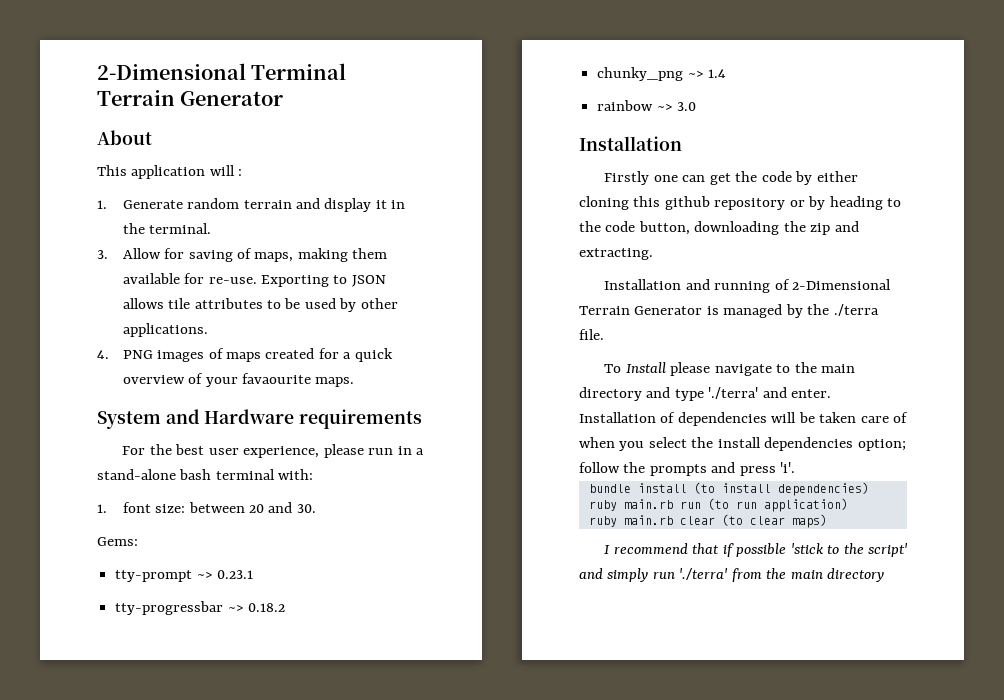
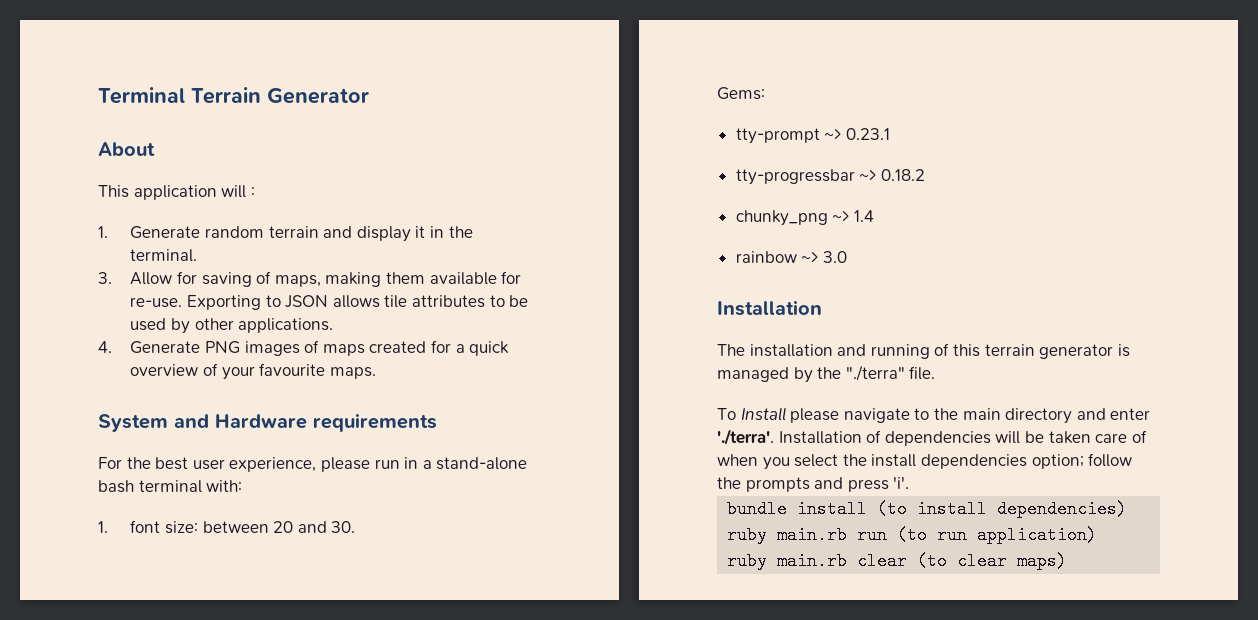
- 2-Dimensional Terminal Terrain Generator
+ Terminal Terrain Generator
- 4. PNG images of maps created for a quick overview of your favaourite maps.
+ 4. Generate PNG images of maps created for a quick overview of your favourite maps.
- Firstly one can get the code by either cloning this github repository or by heading to the code button, downloading the zip and extracting.
- Installation and running of 2-Dimensional Terrain Generator is managed by the ./terra file.
+ The installation and running of this terrain generator is managed by the "./terra" file.
- To Install please navigate to the main directory and type './terra' and enter. Installation of dependencies will be taken care of when you select the install dependencies option; follow the prompts and press 'i'.
+ To Install please navigate to the main directory and enter './terra'. Installation of dependencies will be taken care of when you select the install dependencies option; follow the prompts and press 'i'.
- I recommend that if possible 'stick to the script' and simply run './terra' from the main directory

